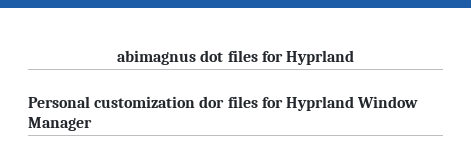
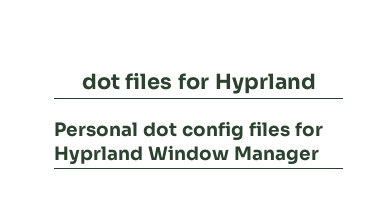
- abimagnus dot files for Hyprland
+ dot files for Hyprland
- Personal customization dor files for Hyprland Window Manager
+ Personal dot config files for Hyprland Window Manager

